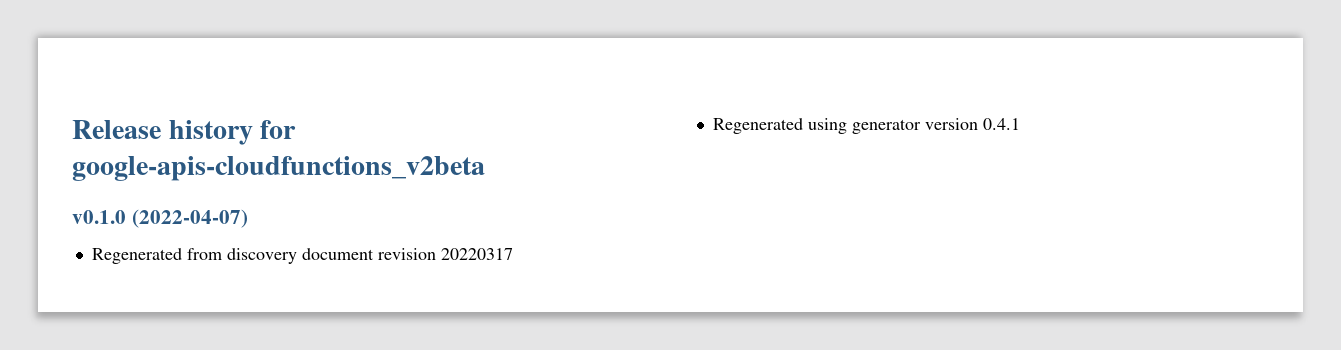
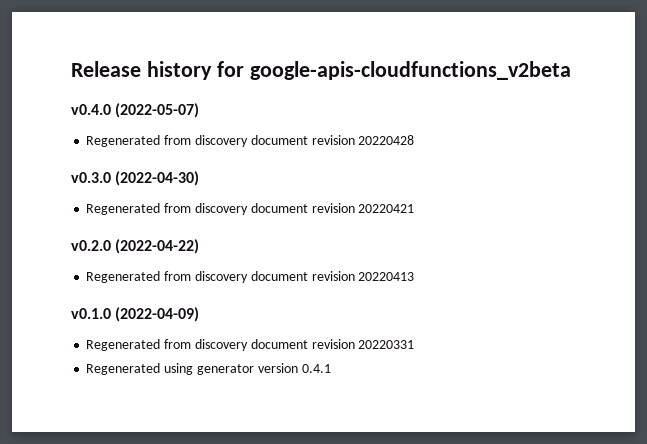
- v0.1.0 (2022-04-07)
- Regenerated from discovery document revision 20220317
+ v0.4.0 (2022-05-07)
+ Regenerated from discovery document revision 20220428
+ v0.3.0 (2022-04-30)
+ Regenerated from discovery document revision 20220421
+ v0.2.0 (2022-04-22)
+ Regenerated from discovery document revision 20220413
+ v0.1.0 (2022-04-09)
+ Regenerated from discovery document revision 20220331

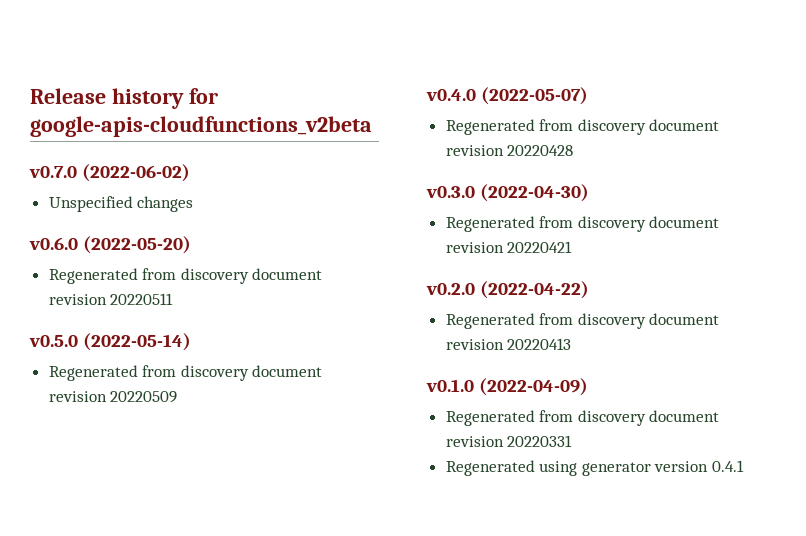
+ v0.7.0 (2022-06-02)
+ Unspecified changes
+ v0.6.0 (2022-05-20)
+ Regenerated from discovery document revision 20220511
+ v0.5.0 (2022-05-14)
+ Regenerated from discovery document revision 20220509

